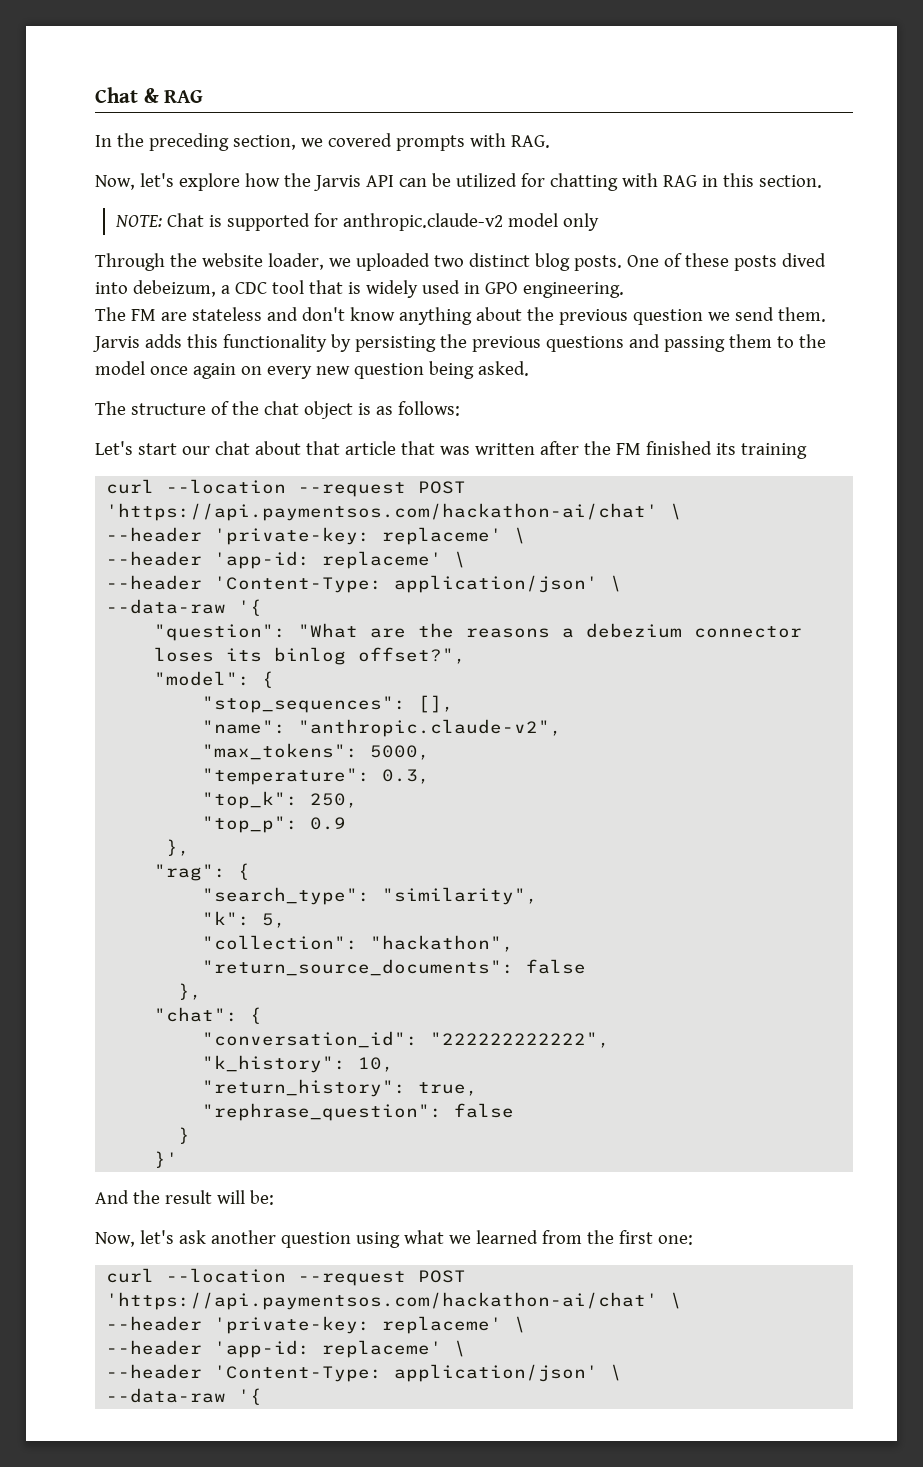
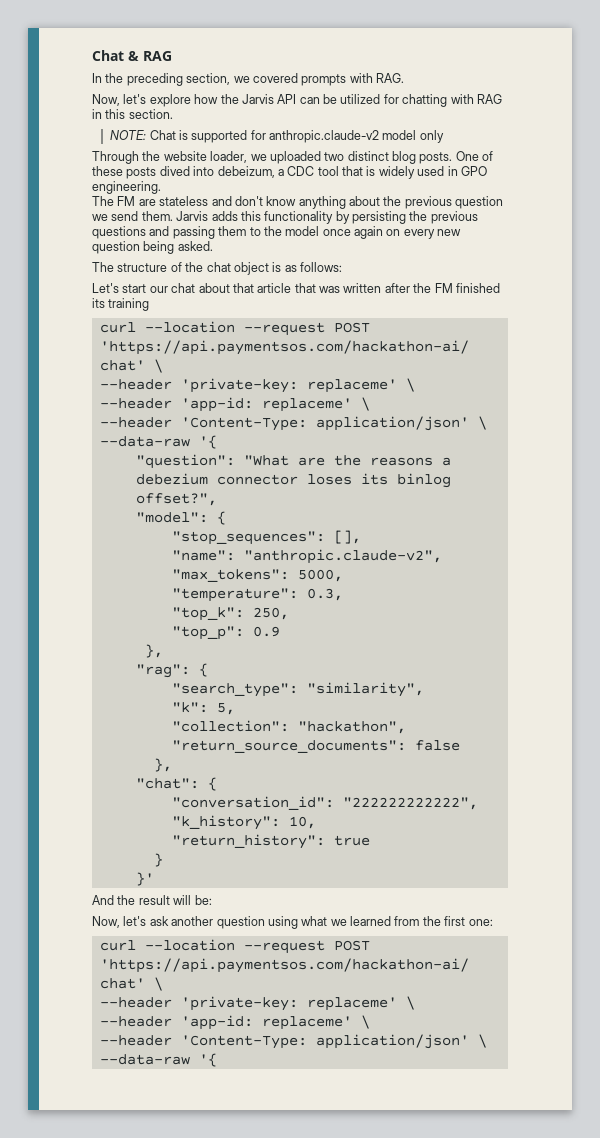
- "return_history": true,
- "rephrase_question": false
+ "return_history": true

